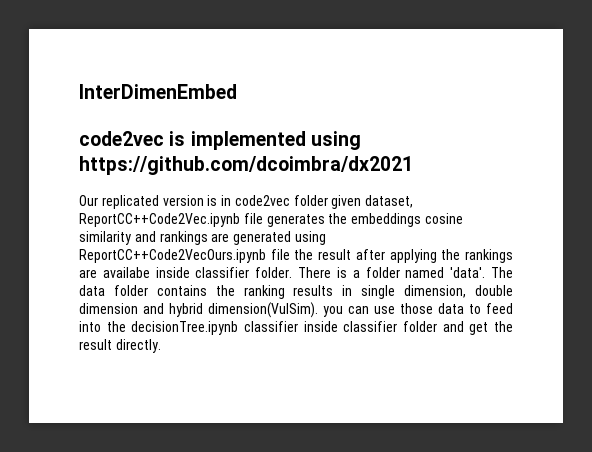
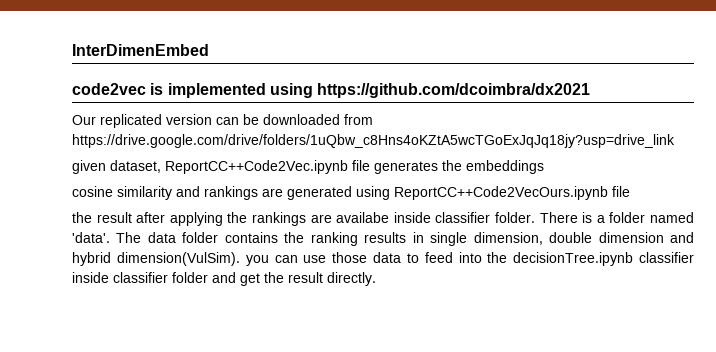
- Our replicated version is in code2vec folder given dataset, ReportCC++Code2Vec.ipynb file generates the embeddings cosine similarity and rankings are generated using ReportCC++Code2VecOurs.ipynb file the result after applying the rankings are availabe inside classifier folder.
+ Our replicated version can be downloaded from https://drive.google.com/drive/folders/1uQbw_c8Hns4oKZtA5wcTGoExJqJq18jy?usp=drive_link
+ given dataset, ReportCC++Code2Vec.ipynb file generates the embeddings
+ cosine similarity and rankings are generated using ReportCC++Code2VecOurs.ipynb file
+ the result after applying the rankings are availabe inside classifier folder.

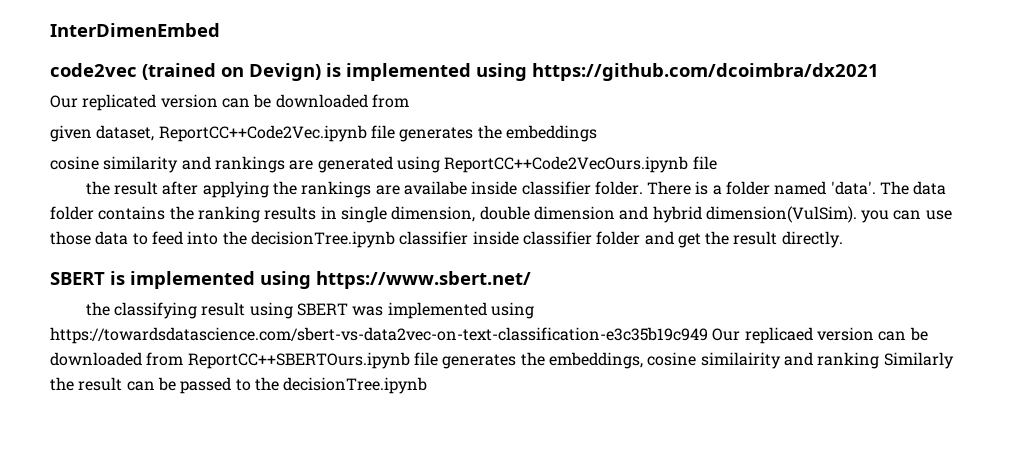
- code2vec is implemented using https://github.com/dcoimbra/dx2021
+ code2vec (trained on Devign) is implemented using https://github.com/dcoimbra/dx2021
- Our replicated version can be downloaded from https://drive.google.com/drive/folders/1uQbw_c8Hns4oKZtA5wcTGoExJqJq18jy?usp=drive_link
+ Our replicated version can be downloaded from
+ SBERT is implemented using https://www.sbert.net/
+ the classifying result using SBERT was implemented using https://towardsdatascience.com/sbert-vs-data2vec-on-text-classification-e3c35b19c949 Our replicaed version can be downloaded from ReportCC++SBERTOurs.ipynb file generates the embeddings, cosine similairity and ranking Similarly the result can be passed to the decisionTree.ipynb

